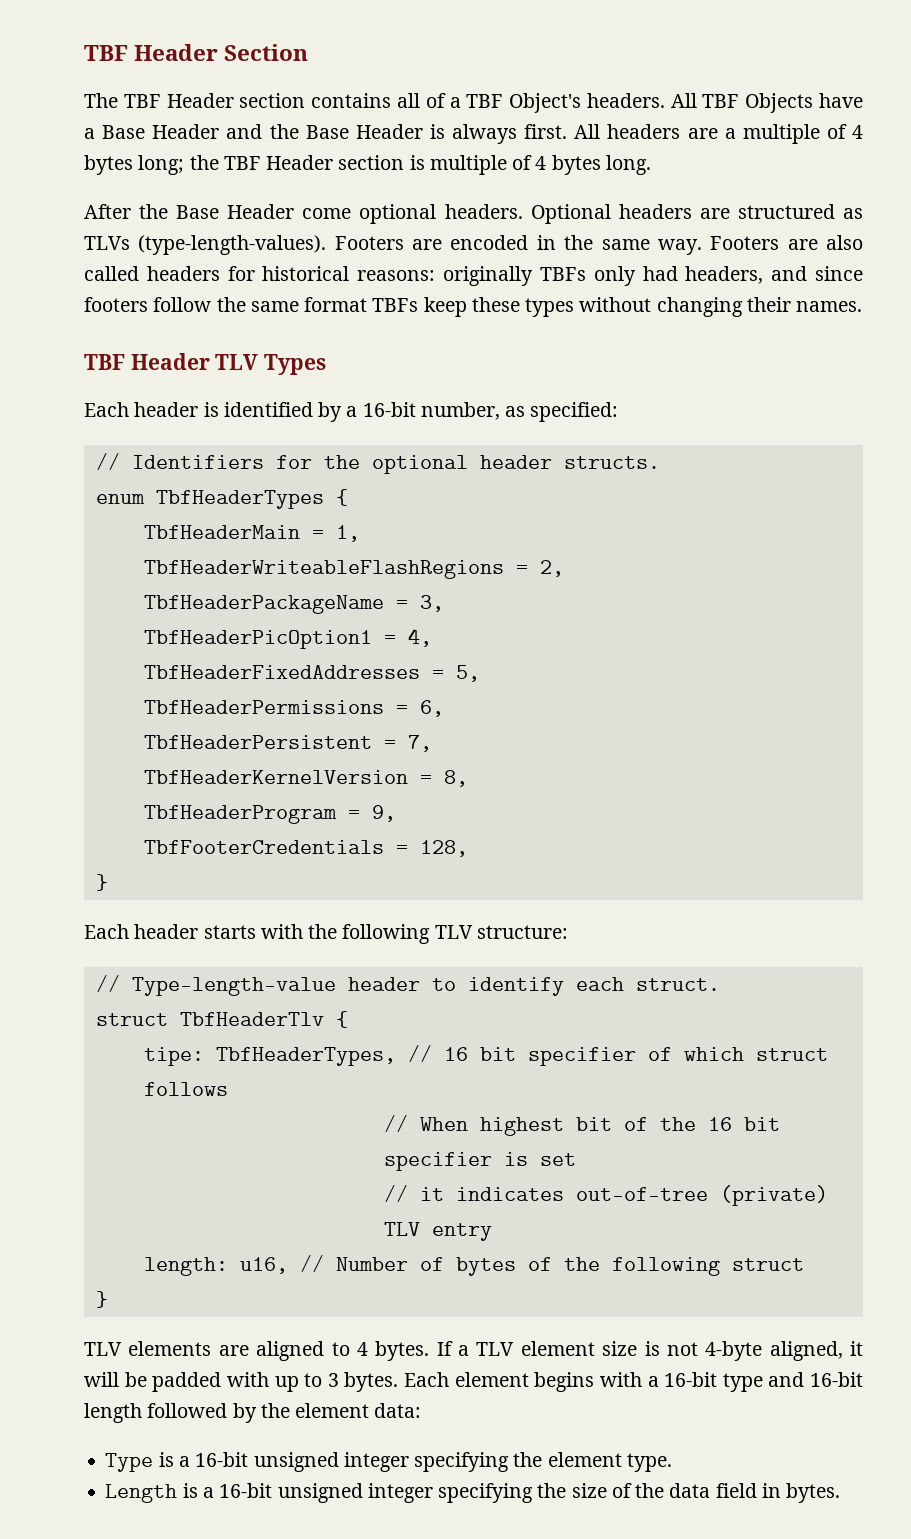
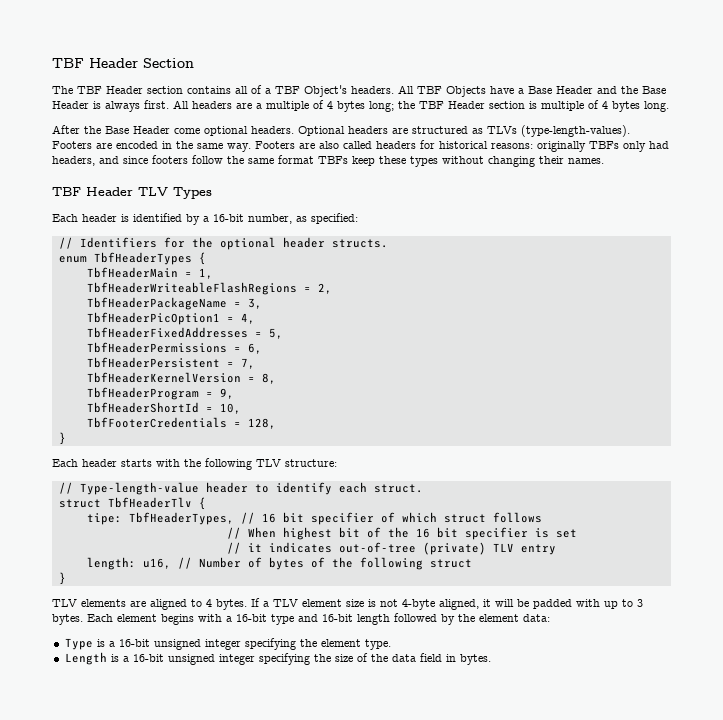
+ TbfHeaderShortId = 10,

